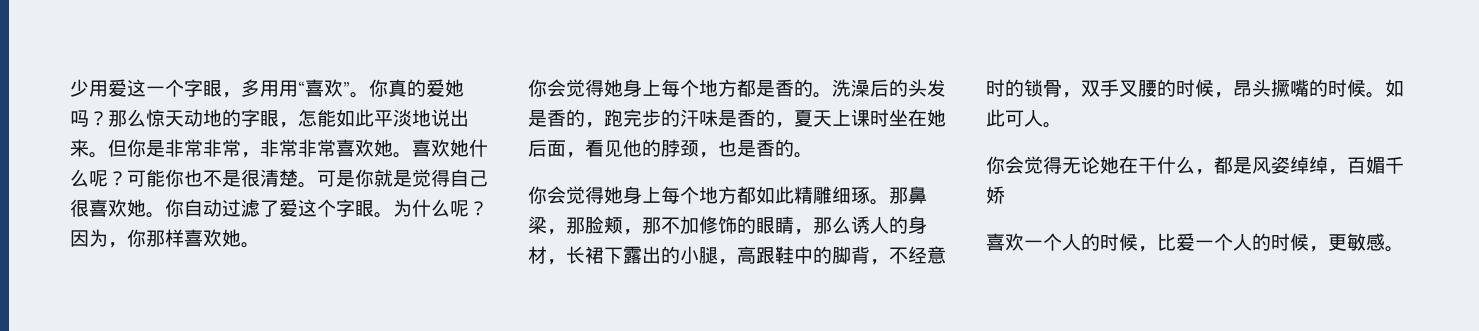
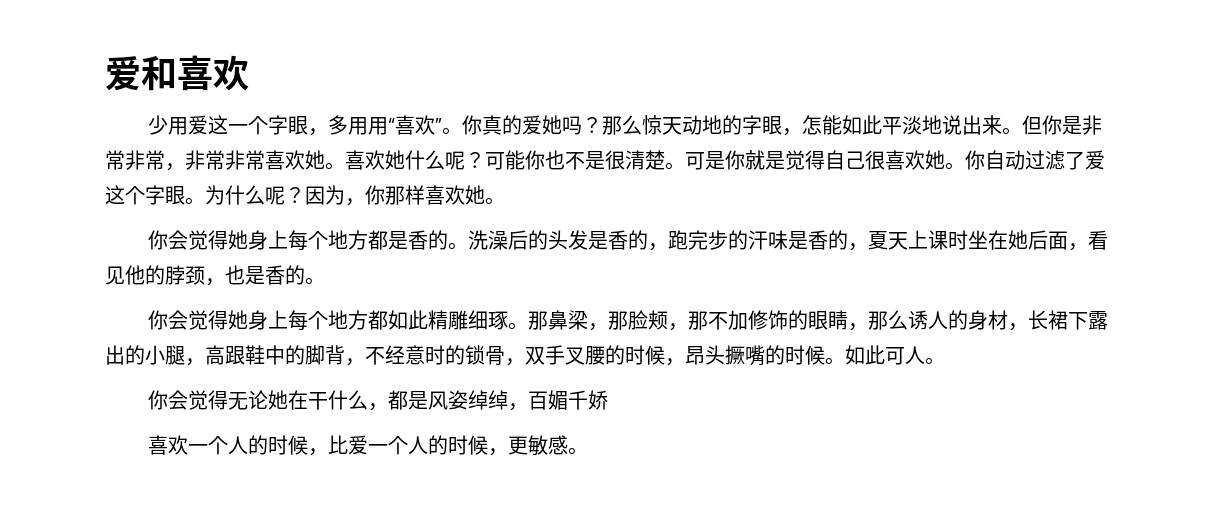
+ 爱和喜欢

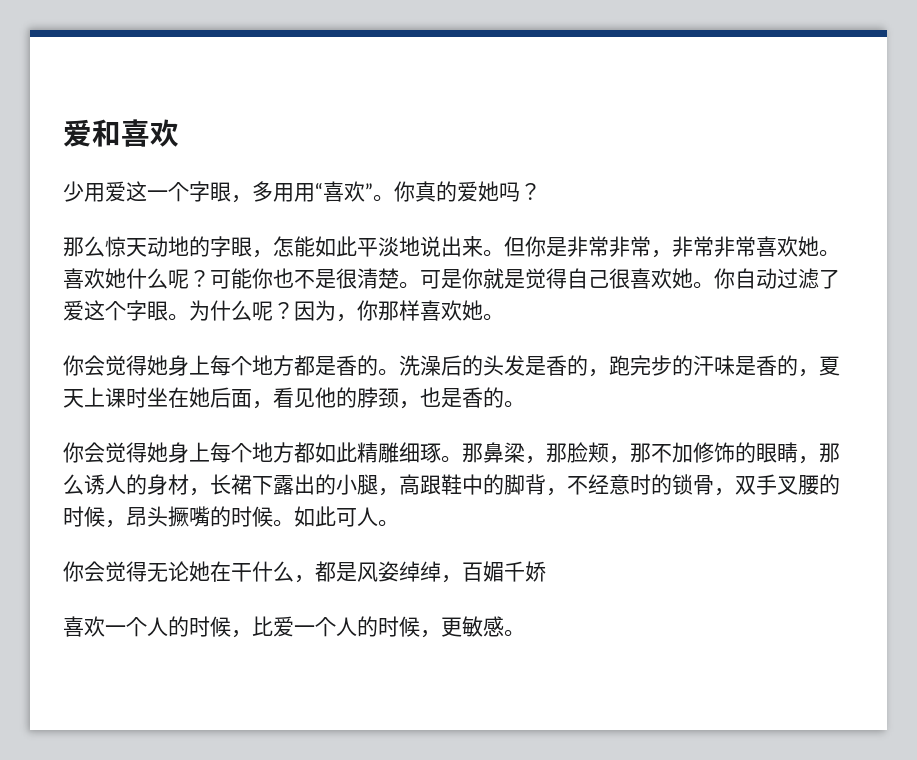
- 你真的爱她吗？那么惊天动地的字眼，怎能如此平淡地说出来。
+ 你真的爱她吗？
+ 那么惊天动地的字眼，怎能如此平淡地说出来。

